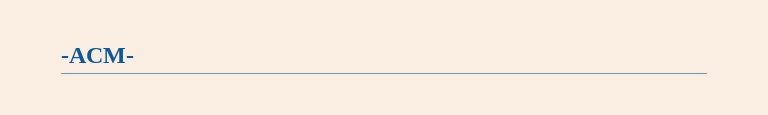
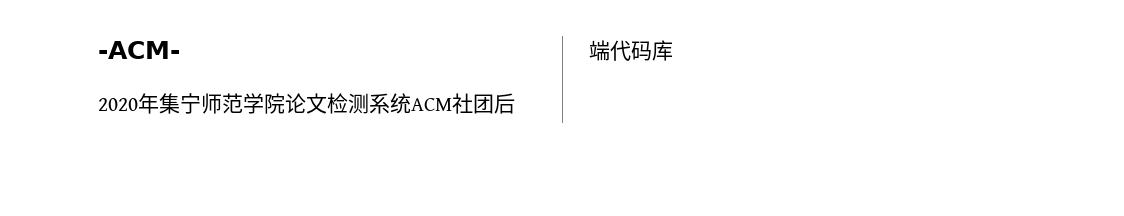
+ 2020年集宁师范学院论文检测系统ACM社团后端代码库

